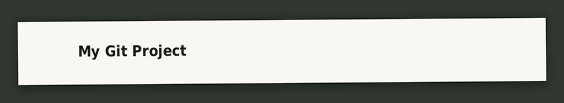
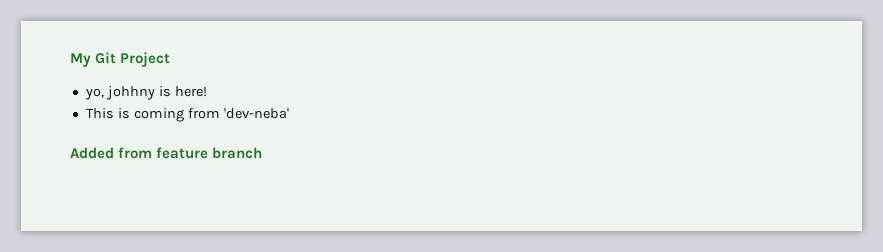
+ yo, johhny is here!
+ This is coming from 'dev-neba'
+ Added from feature branch

